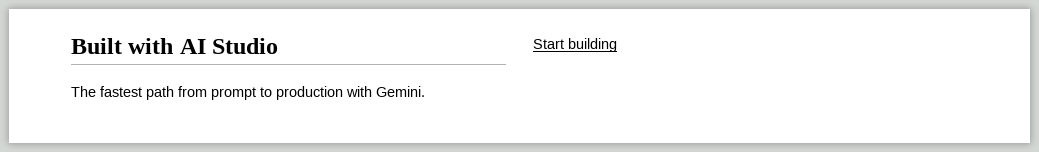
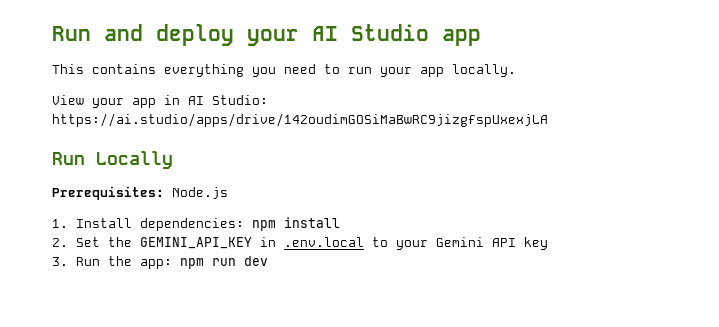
- Built with AI Studio
- The fastest path from prompt to production with Gemini.
- Start building
+ Run and deploy your AI Studio app
+ This contains everything you need to run your app locally.
+ View your app in AI Studio: https://ai.studio/apps/drive/142oudimGOSiMaBwRC9jizgfspUxexjLA
+ Run Locally
+ Prerequisites: Node.js
+ 1. Install dependencies: npm install
+ 2. Set the GEMINI_API_KEY in .env.local to your Gemini API key
+ 3. Run the app: npm run dev

